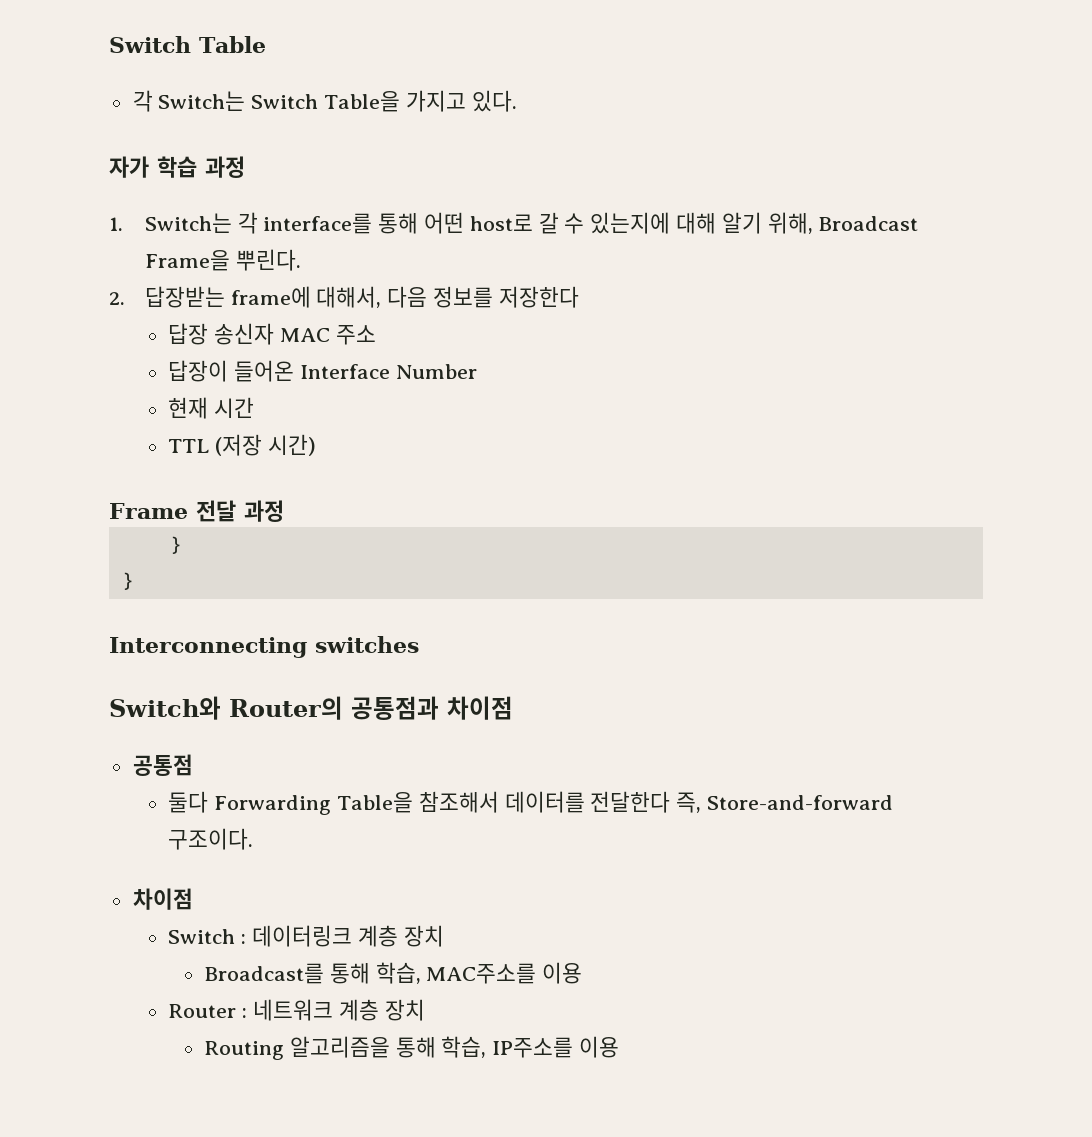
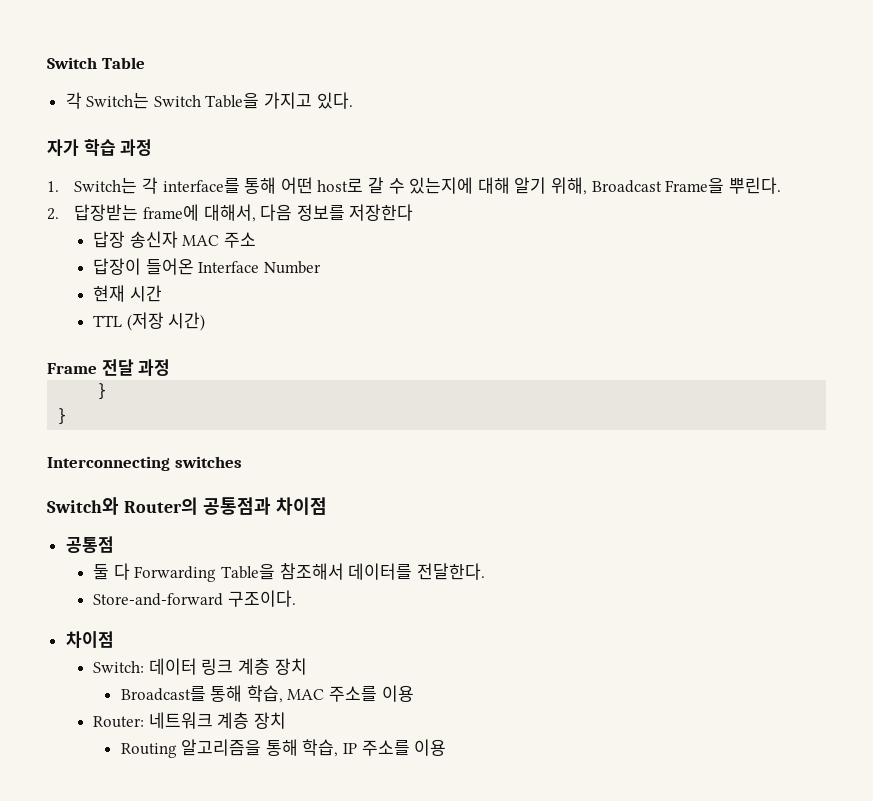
- 둘다 Forwarding Table을 참조해서 데이터를 전달한다 즉, Store-and-forward 구조이다.
+ 둘 다 Forwarding Table을 참조해서 데이터를 전달한다.
+ Store-and-forward 구조이다.
- Switch : 데이터링크 계층 장치
+ Switch: 데이터 링크 계층 장치
- Broadcast를 통해 학습, MAC주소를 이용
+ Broadcast를 통해 학습, MAC 주소를 이용
- Router : 네트워크 계층 장치
+ Router: 네트워크 계층 장치
- Routing 알고리즘을 통해 학습, IP주소를 이용
+ Routing 알고리즘을 통해 학습, IP 주소를 이용

